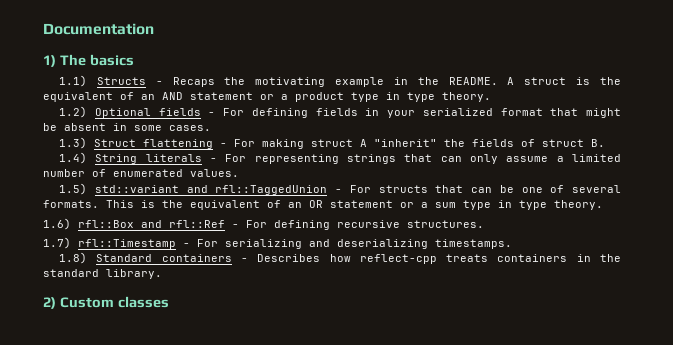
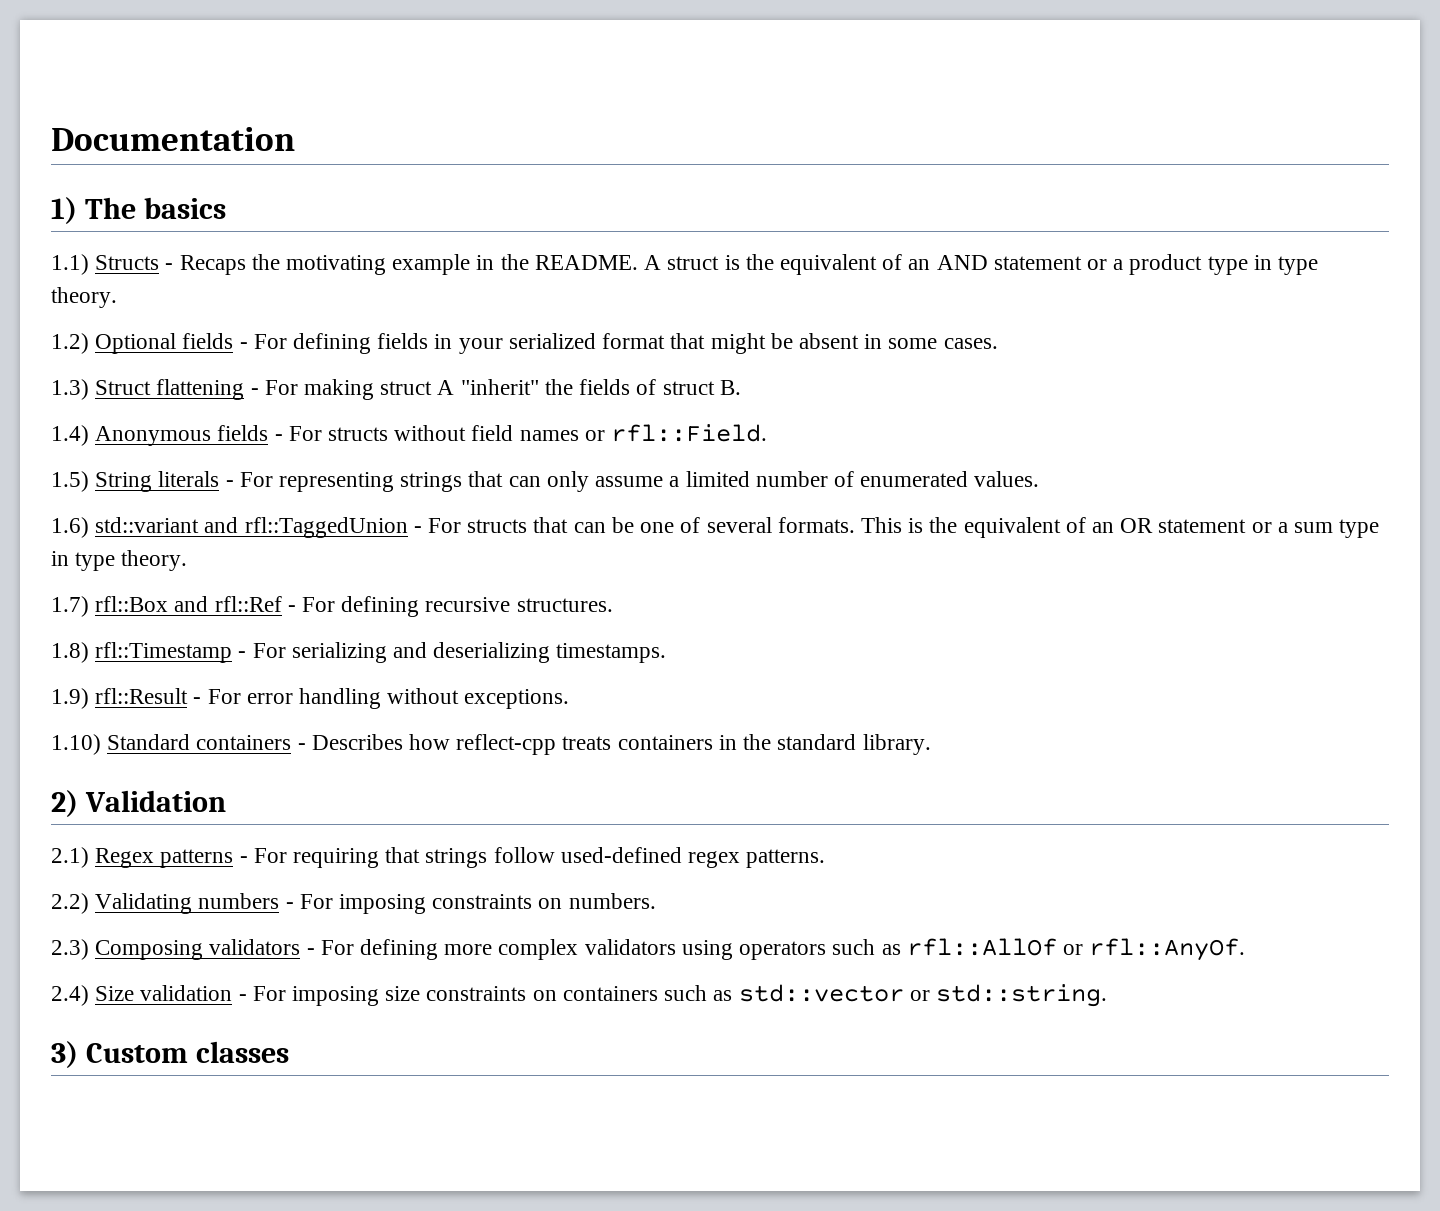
- 1.4) String literals - For representing strings that can only assume a limited number of enumerated values.
+ 1.4) Anonymous fields - For structs without field names or rfl::Field.
+ 1.5) String literals - For representing strings that can only assume a limited number of enumerated values.
- 1.5) std::variant and rfl::TaggedUnion - For structs that can be one of several formats.
+ 1.6) std::variant and rfl::TaggedUnion - For structs that can be one of several formats.
- 1.6) rfl::Box and rfl::Ref - For defining recursive structures.
+ 1.7) rfl::Box and rfl::Ref - For defining recursive structures.
- 1.7) rfl::Timestamp - For serializing and deserializing timestamps.
+ 1.8) rfl::Timestamp - For serializing and deserializing timestamps.
- 1.8) Standard containers - Describes how reflect-cpp treats containers in the standard library.
+ 1.9) rfl::Result - For error handling without exceptions.
+ 1.10) Standard containers - Describes how reflect-cpp treats containers in the standard library.
- 2) Custom classes
+ 2) Validation
+ 2.1) Regex patterns - For requiring that strings follow used-defined regex patterns.
+ 2.2) Validating numbers - For imposing constraints on numbers.
+ 2.3) Composing validators - For defining more complex validators using operators such as rfl::AllOf or rfl::AnyOf.
+ 2.4) Size validation - For imposing size constraints on containers such as std::vector or std::string.
+ 3) Custom classes

